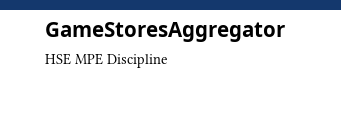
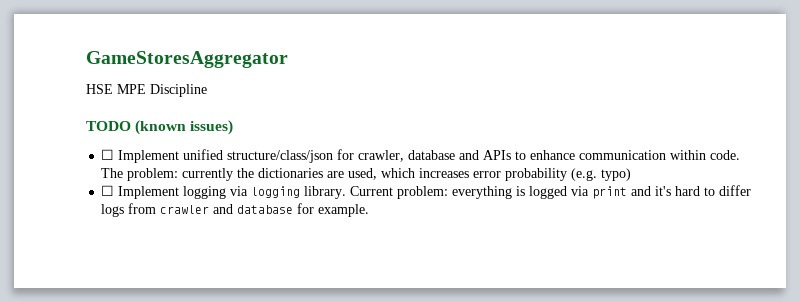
+ TODO (known issues)
+ ☐ Implement unified structure/class/json for crawler, database and APIs to enhance communication within code. The problem: currently the dictionaries are used, which increases error probability (e.g. typo)
+ ☐ Implement logging via logging library. Current problem: everything is logged via print and it's hard to differ logs from crawler and database for example.

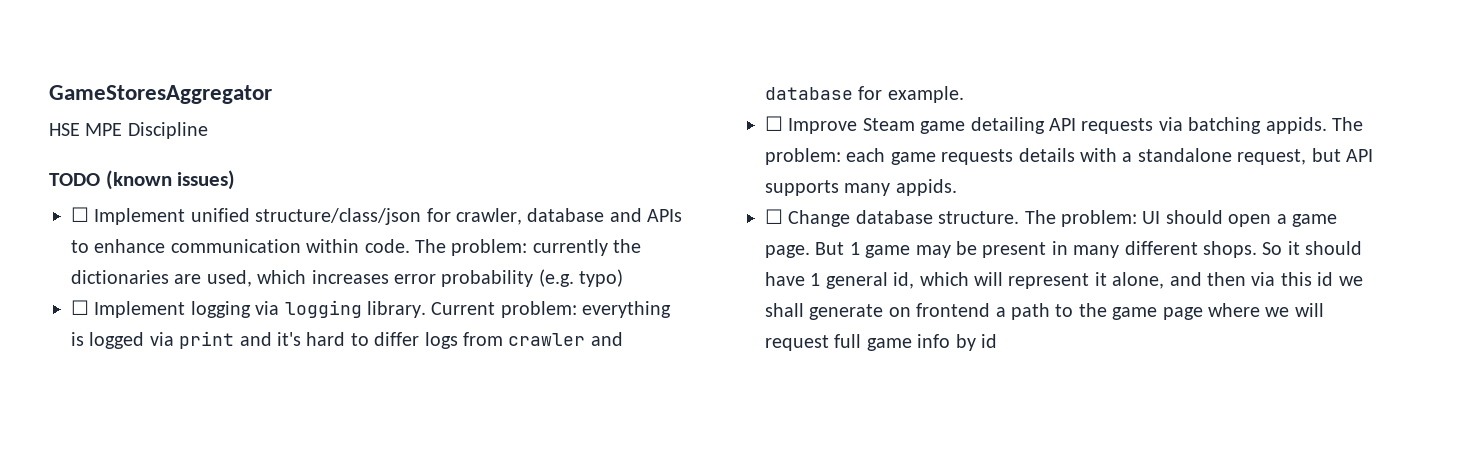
+ ☐ Improve Steam game detailing API requests via batching appids. The problem: each game requests details with a standalone request, but API supports many appids.
+ ☐ Change database structure. The problem: UI should open a game page. But 1 game may be present in many different shops. So it should have 1 general id, which will represent it alone, and then via this id we shall generate on frontend a path to the game page where we will request full game info by id

